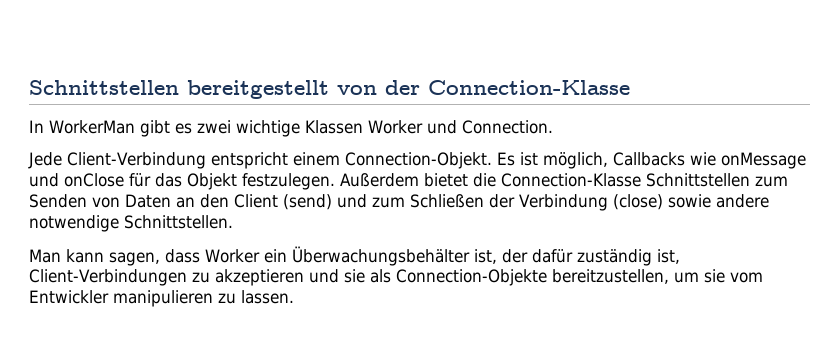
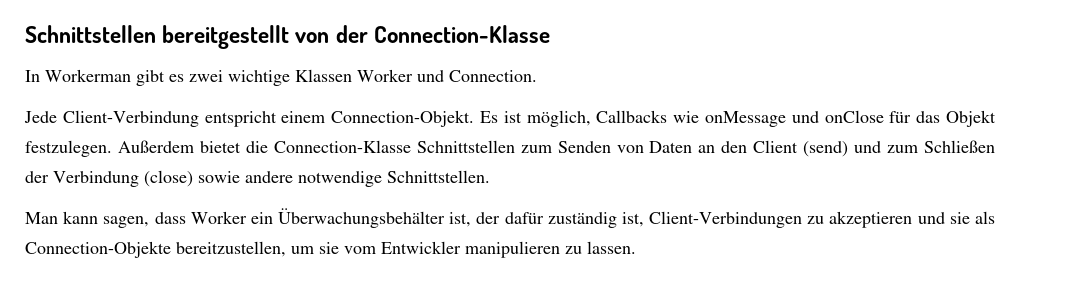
- In WorkerMan gibt es zwei wichtige Klassen Worker und Connection.
+ In Workerman gibt es zwei wichtige Klassen Worker und Connection.

